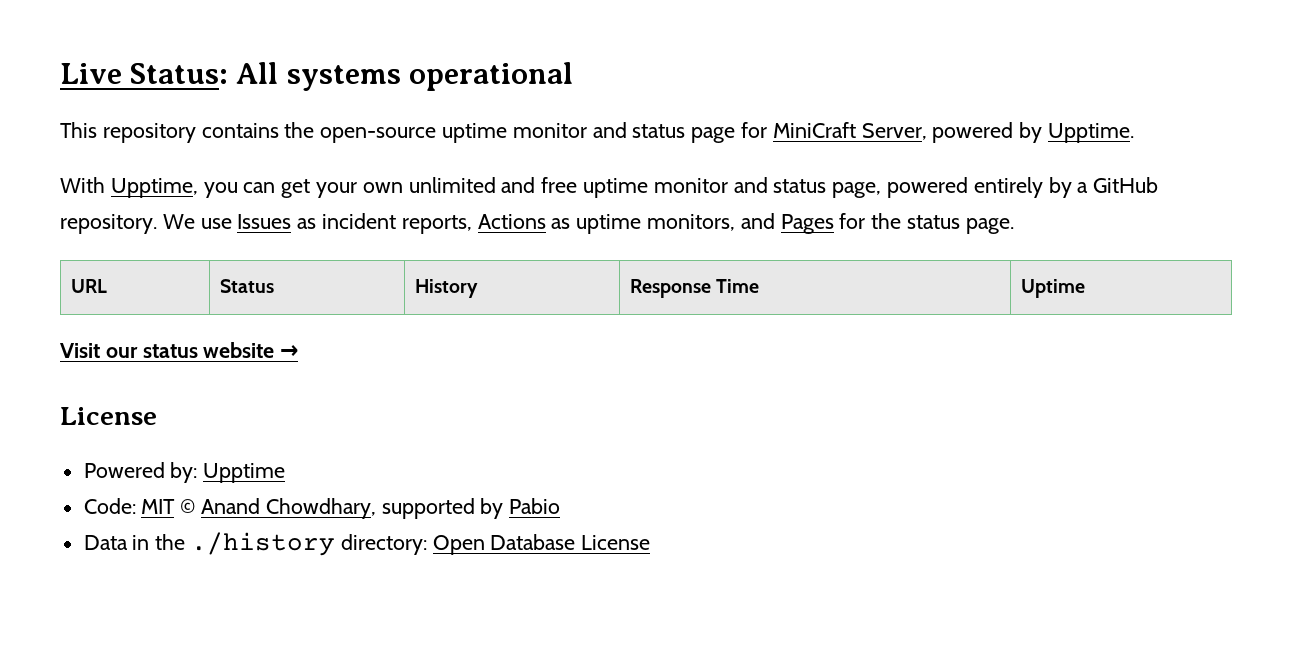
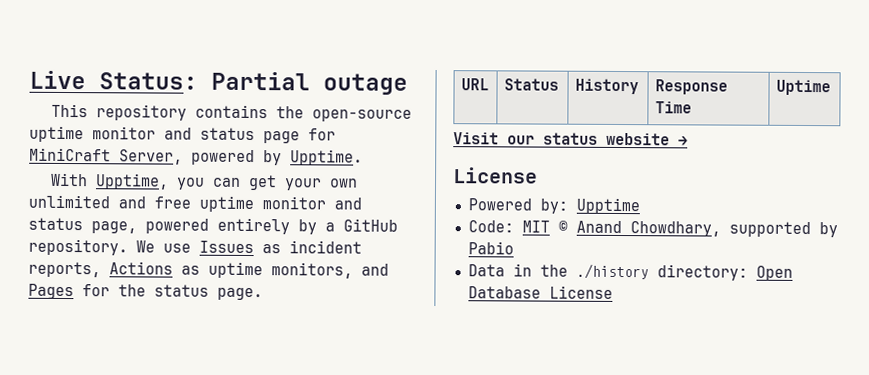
- Live Status: All systems operational
+ Live Status: Partial outage

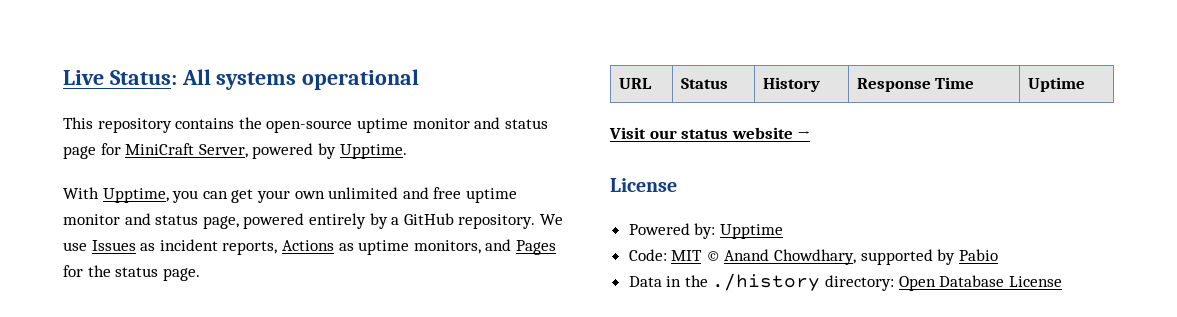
- Live Status: Partial outage
+ Live Status: All systems operational

